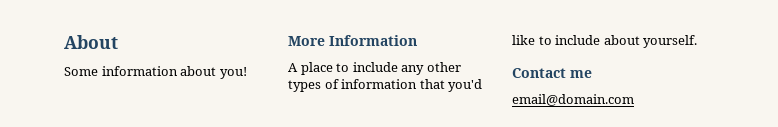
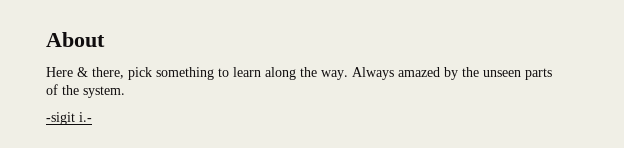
- Some information about you!
- More Information
- A place to include any other types of information that you'd like to include about yourself.
- Contact me
- email@domain.com
+ Here & there, pick something to learn along the way. Always amazed by the unseen parts of the system.
+ -sigit i.-

